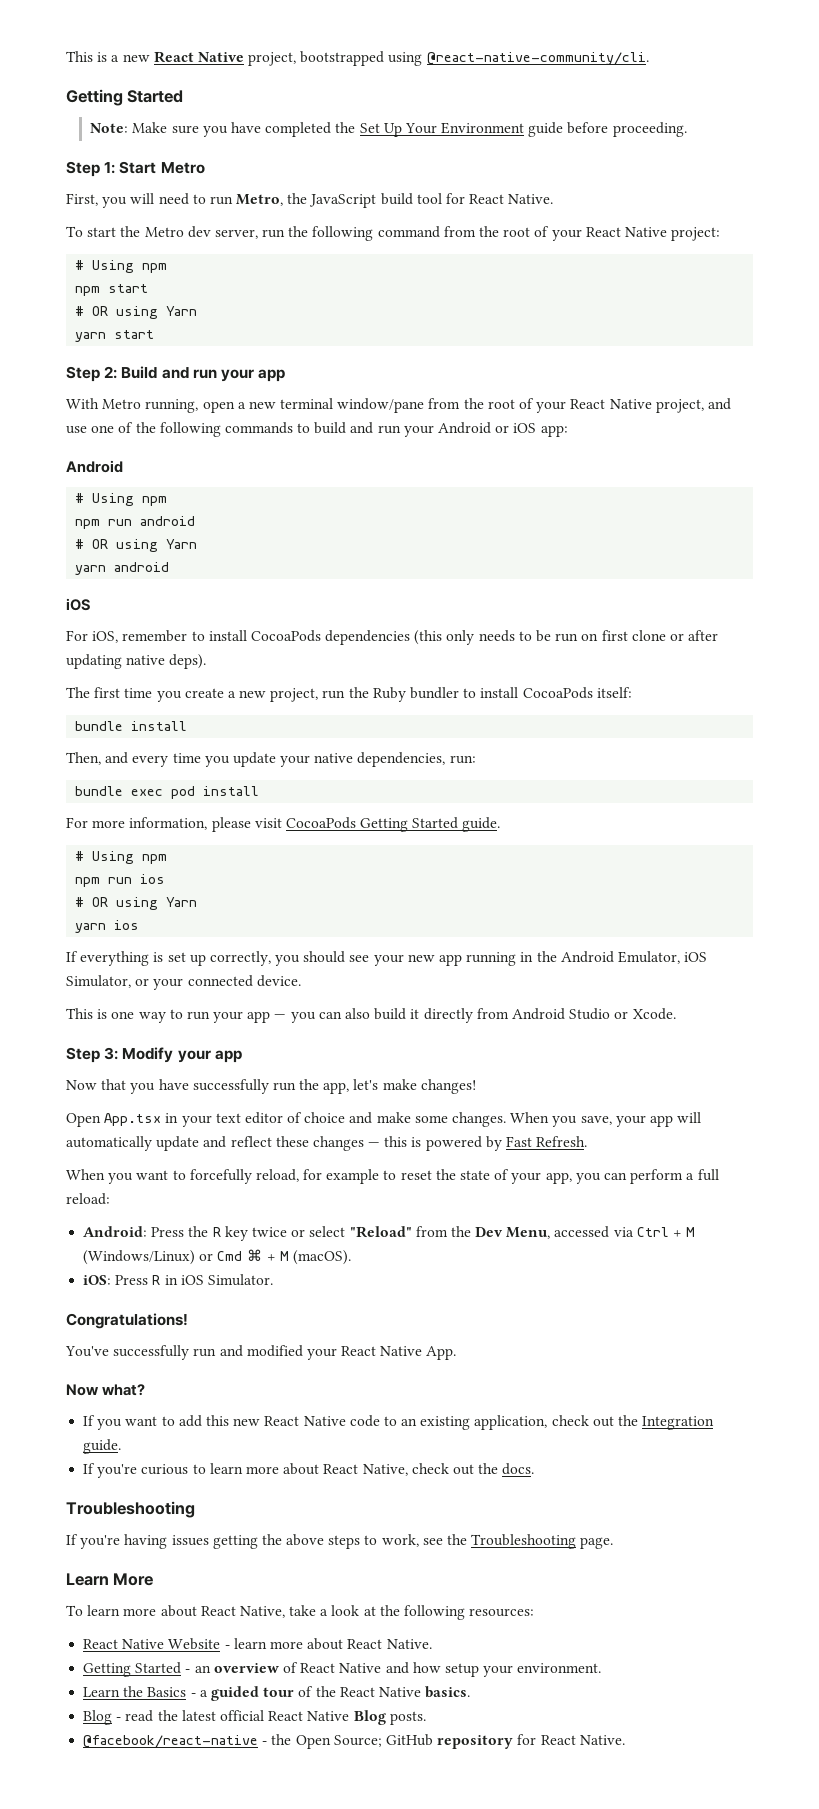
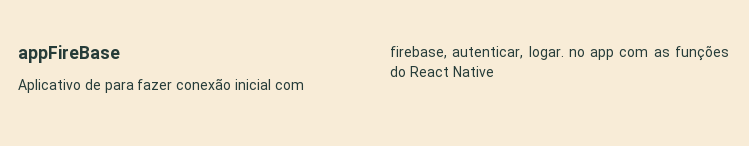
- This is a new React Native project, bootstrapped using @react-native-community/cli.
- Getting Started
- Note: Make sure you have completed the Set Up Your Environment guide before proceeding.
- Step 1: Start Metro
- First, you will need to run Metro, the JavaScript build tool for React Native.
- To start the Metro dev server, run the following command from the root of your React Native project:
- # Using npm
- npm start
- # OR using Yarn
- yarn start
- Step 2: Build and run your app
- With Metro running, open a new terminal window/pane from the root of your React Native project, and use one of the following commands to build and run your Android or iOS app:
- Android
- # Using npm
- npm run android
- # OR using Yarn
- yarn android
- iOS
- For iOS, remember to install CocoaPods dependencies (this only needs to be run on first clone or after updating native deps).
- The first time you create a new project, run the Ruby bundler to install CocoaPods itself:
- bundle install
- Then, and every time you update your native dependencies, run:
- bundle exec pod install
- For more information, please visit CocoaPods Getting Started guide.
- # Using npm
- npm run ios
- # OR using Yarn
- yarn ios
- If everything is set up correctly, you should see your new app running in the Android Emulator, iOS Simulator, or your connected device.
- This is one way to run your app — you can also build it directly from Android Studio or Xcode.
- Step 3: Modify your app
- Now that you have successfully run the app, let's make changes!
- Open App.tsx in your text editor of choice and make some changes. When you save, your app will automatically update and reflect these changes — this is powered by Fast Refresh.
- When you want to forcefully reload, for example to reset the state of your app, you can perform a full reload:
- Android: Press the R key twice or select "Reload" from the Dev Menu, accessed via Ctrl + M (Windows/Linux) or Cmd ⌘ + M (macOS).
- iOS: Press R in iOS Simulator.
- Congratulations!
- You've successfully run and modified your React Native App.
- Now what?
- If you want to add this new React Native code to an existing application, check out the Integration guide.
- If you're curious to learn more about React Native, check out the docs.
- Troubleshooting
- If you're having issues getting the above steps to work, see the Troubleshooting page.
- Learn More
- To learn more about React Native, take a look at the following resources:
- React Native Website - learn more about React Native.
- Getting Started - an overview of React Native and how setup your environment.
- Learn the Basics - a guided tour of the React Native basics.
- Blog - read the latest official React Native Blog posts.
- @facebook/react-native - the Open Source; GitHub repository for React Native.
+ appFireBase
+ Aplicativo de para fazer conexão inicial com firebase, autenticar, logar. no app com as funções do React Native

